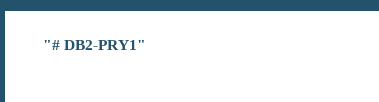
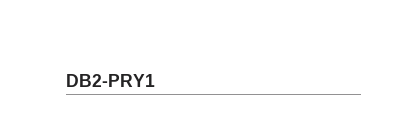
- "# DB2-PRY1"
+ DB2-PRY1

